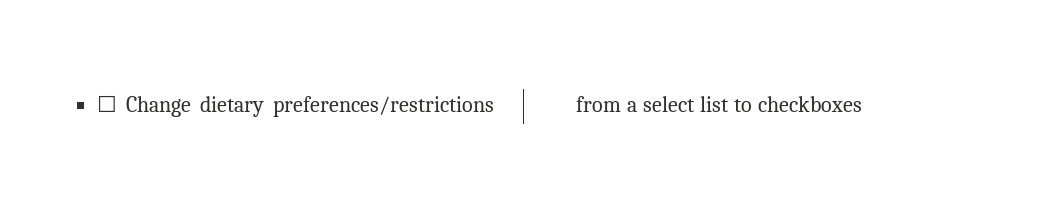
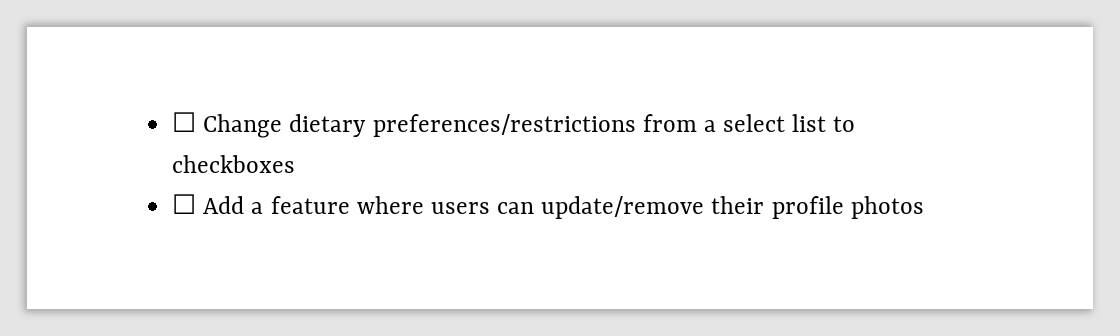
+ ☐ Add a feature where users can update/remove their profile photos

